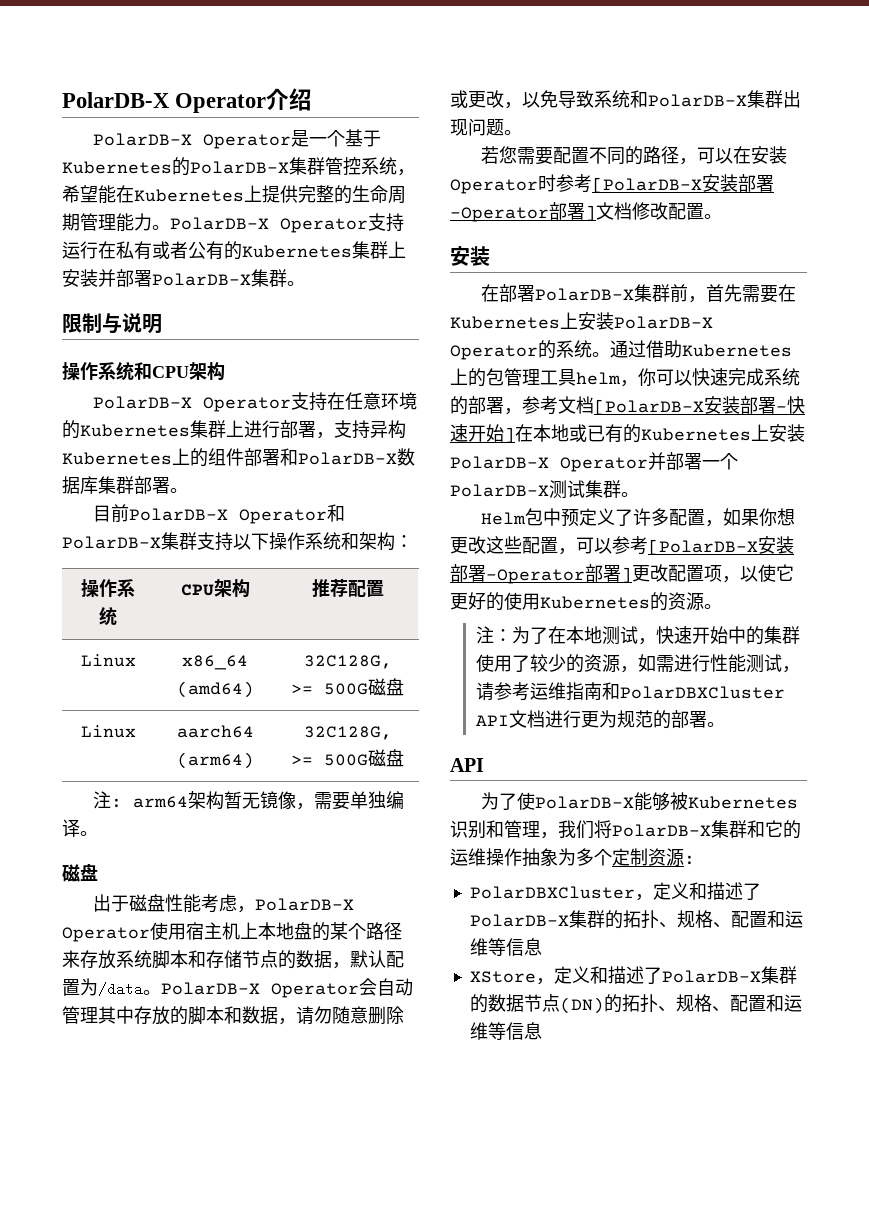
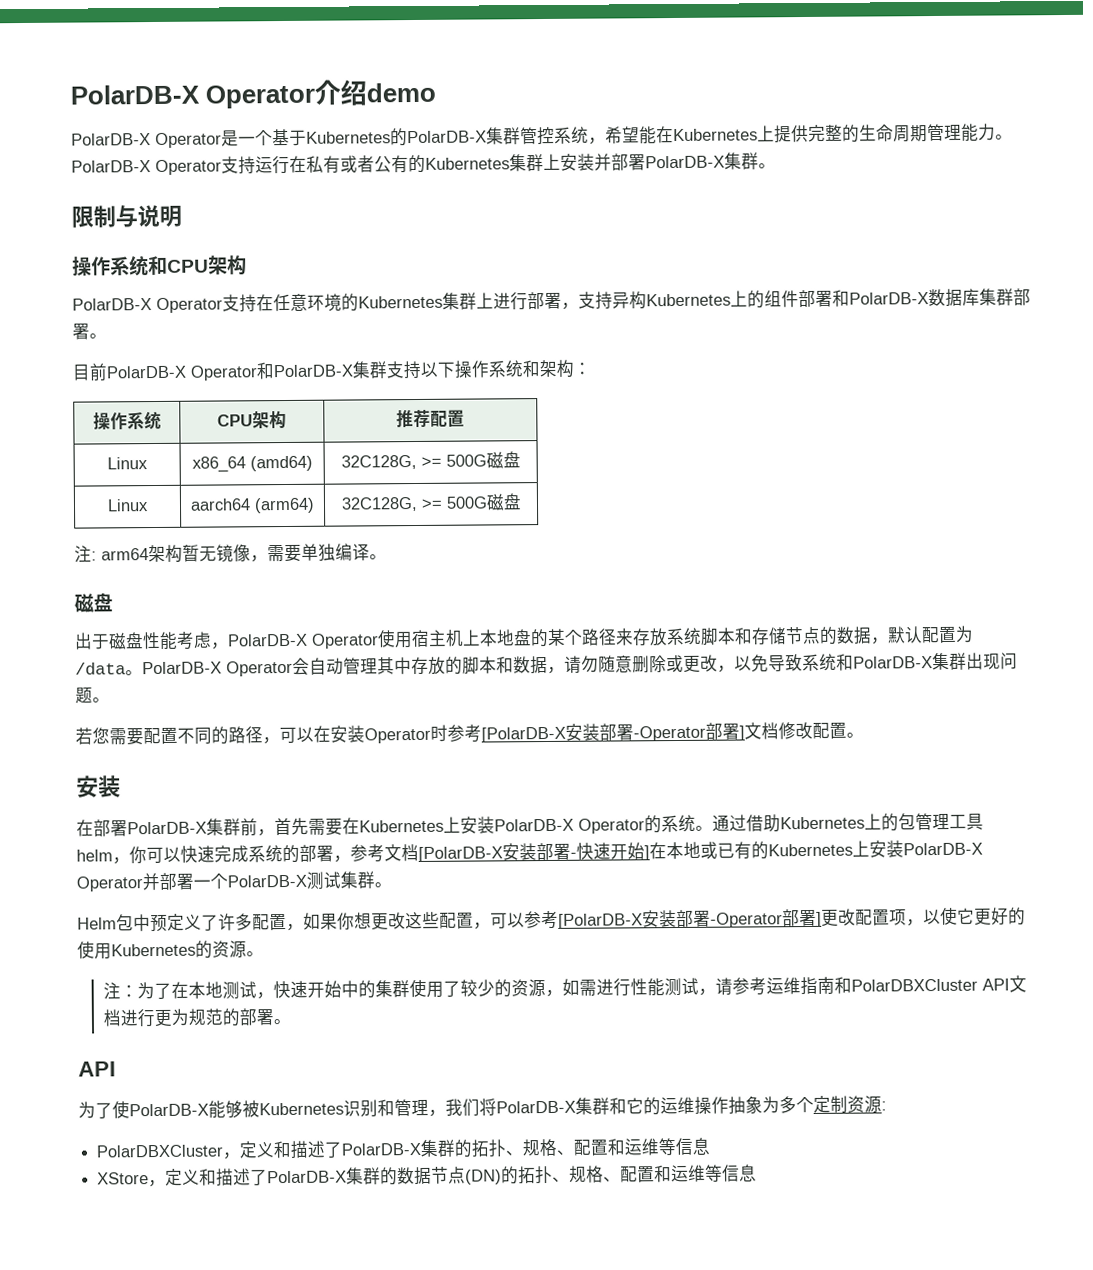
- PolarDB-X Operator介绍
+ PolarDB-X Operator介绍demo

